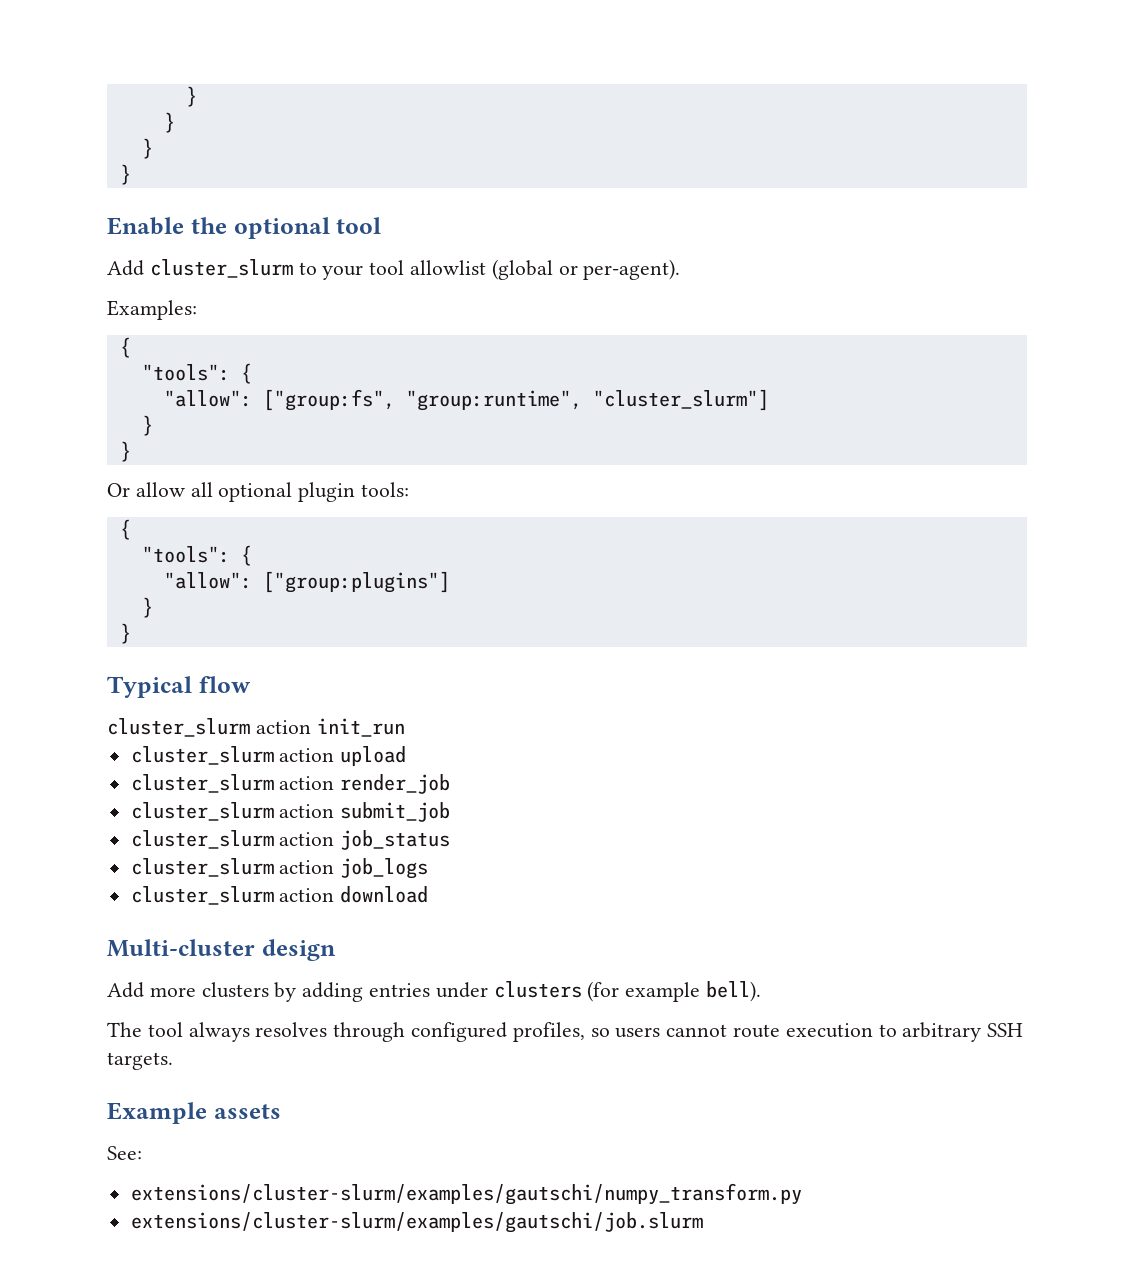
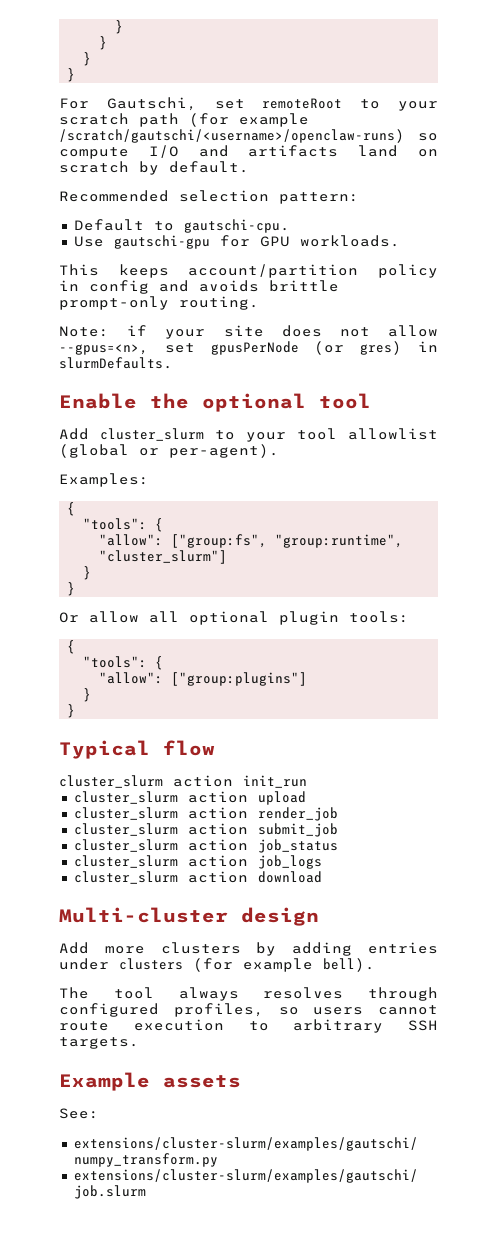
+ For Gautschi, set remoteRoot to your scratch path (for example /scratch/gautschi/<username>/openclaw-runs) so compute I/O and artifacts land on scratch by default.
+ Recommended selection pattern:
+ Default to gautschi-cpu.
+ Use gautschi-gpu for GPU workloads.
+ This keeps account/partition policy in config and avoids brittle prompt-only routing.
+ Note: if your site does not allow --gpus=<n>, set gpusPerNode (or gres) in slurmDefaults.

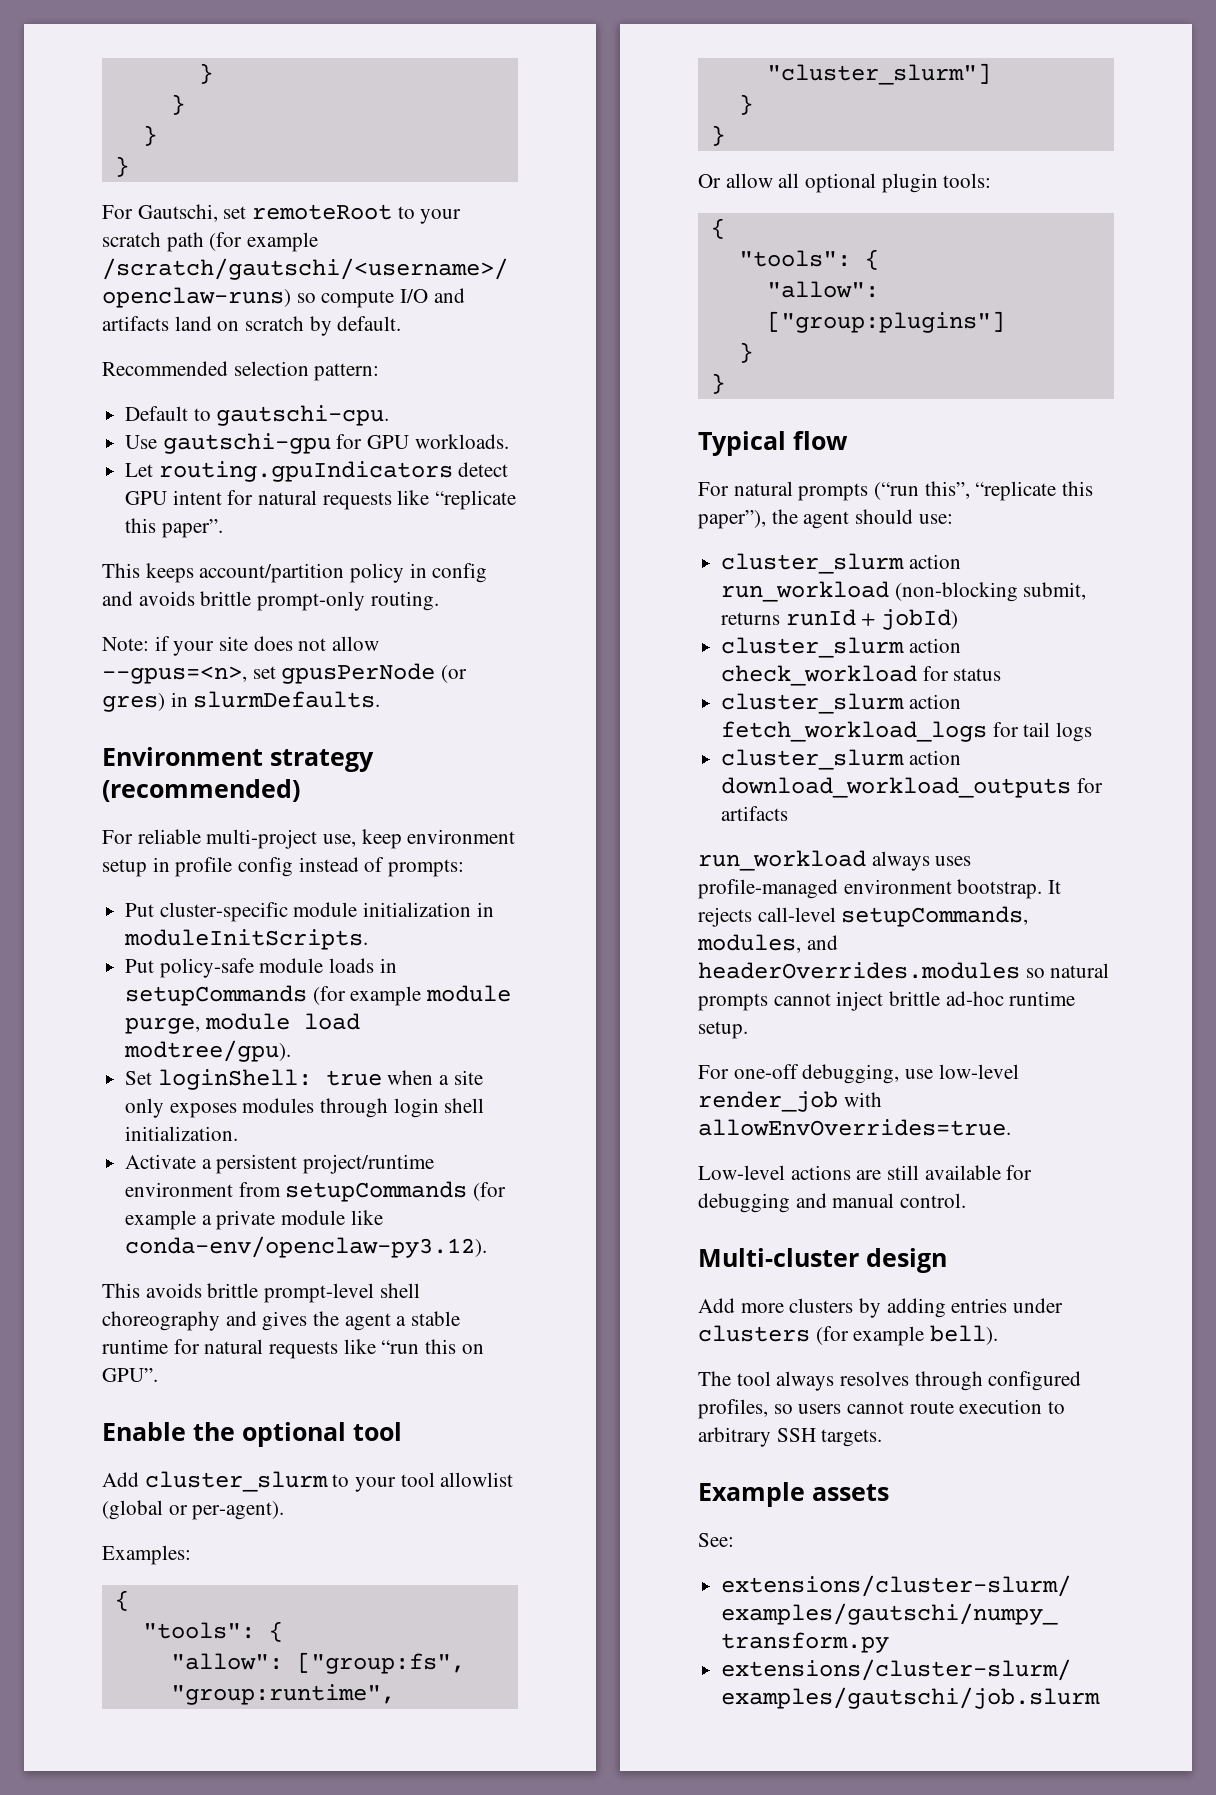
+ Let routing.gpuIndicators detect GPU intent for natural requests like “replicate this paper”.
+ Environment strategy (recommended)
+ For reliable multi-project use, keep environment setup in profile config instead of prompts:
+ Put cluster-specific module initialization in moduleInitScripts.
+ Put policy-safe module loads in setupCommands (for example module purge, module load modtree/gpu).
+ Set loginShell: true when a site only exposes modules through login shell initialization.
+ Activate a persistent project/runtime environment from setupCommands (for example a private module like conda-env/openclaw-py3.12).
+ This avoids brittle prompt-level shell choreography and gives the agent a stable runtime for natural requests like “run this on GPU”.
- cluster_slurm action init_run
- cluster_slurm action upload
- cluster_slurm action render_job
- cluster_slurm action submit_job
- cluster_slurm action job_status
- cluster_slurm action job_logs
- cluster_slurm action download
+ For natural prompts (“run this”, “replicate this paper”), the agent should use:
+ cluster_slurm action run_workload (non-blocking submit, returns runId + jobId)
+ cluster_slurm action check_workload for status
+ cluster_slurm action fetch_workload_logs for tail logs
+ cluster_slurm action download_workload_outputs for artifacts
+ run_workload always uses profile-managed environment bootstrap. It rejects call-level setupCommands, modules, and headerOverrides.modules so natural prompts cannot inject brittle ad-hoc runtime setup.
+ For one-off debugging, use low-level render_job with allowEnvOverrides=true.
+ Low-level actions are still available for debugging and manual control.

